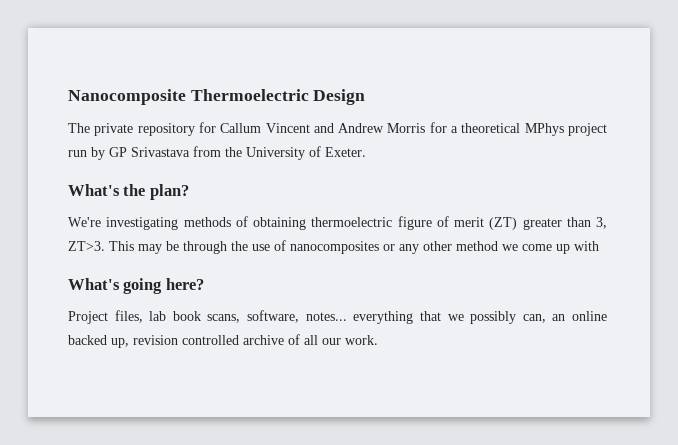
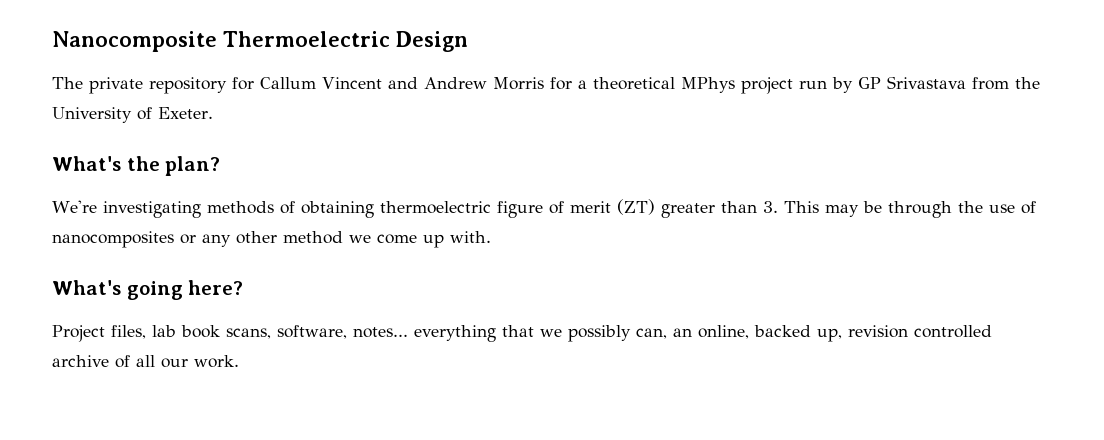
- We're investigating methods of obtaining thermoelectric figure of merit (ZT) greater than 3, ZT>3. This may be through the use of nanocomposites or any other method we come up with
+ We're investigating methods of obtaining thermoelectric figure of merit (ZT) greater than 3. This may be through the use of nanocomposites or any other method we come up with.
- Project files, lab book scans, software, notes... everything that we possibly can, an online backed up, revision controlled archive of all our work.
+ Project files, lab book scans, software, notes... everything that we possibly can, an online, backed up, revision controlled archive of all our work.

